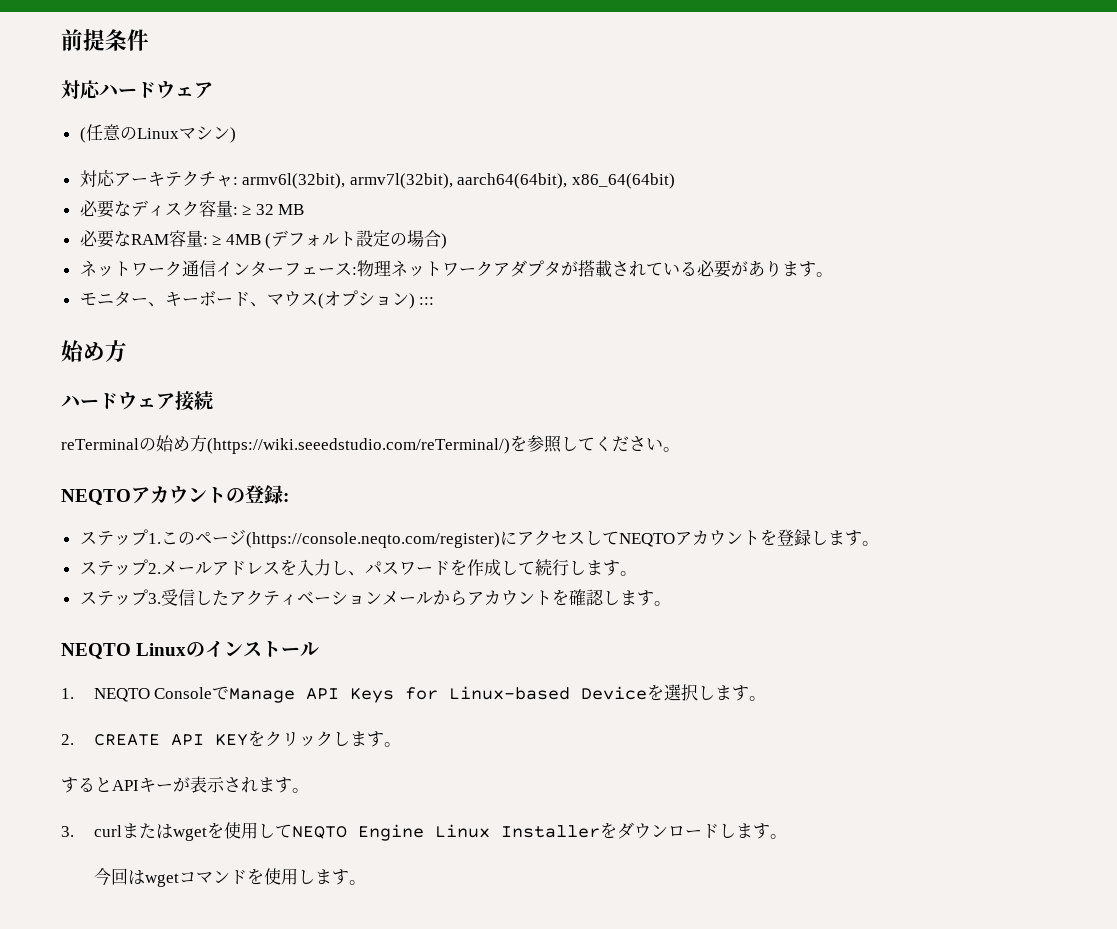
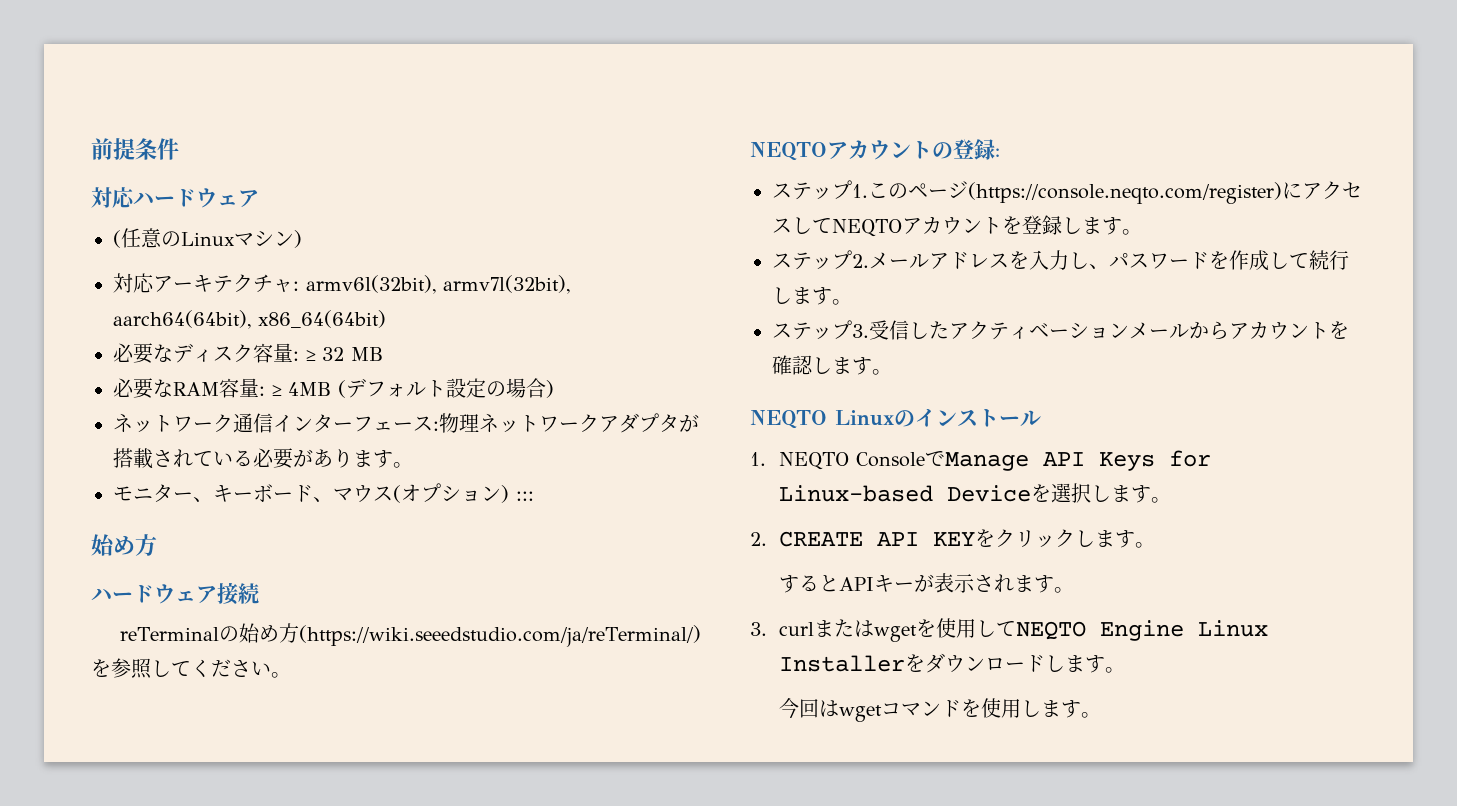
- reTerminalの始め方(https://wiki.seeedstudio.com/reTerminal/)を参照してください。
+ reTerminalの始め方(https://wiki.seeedstudio.com/ja/reTerminal/)を参照してください。

